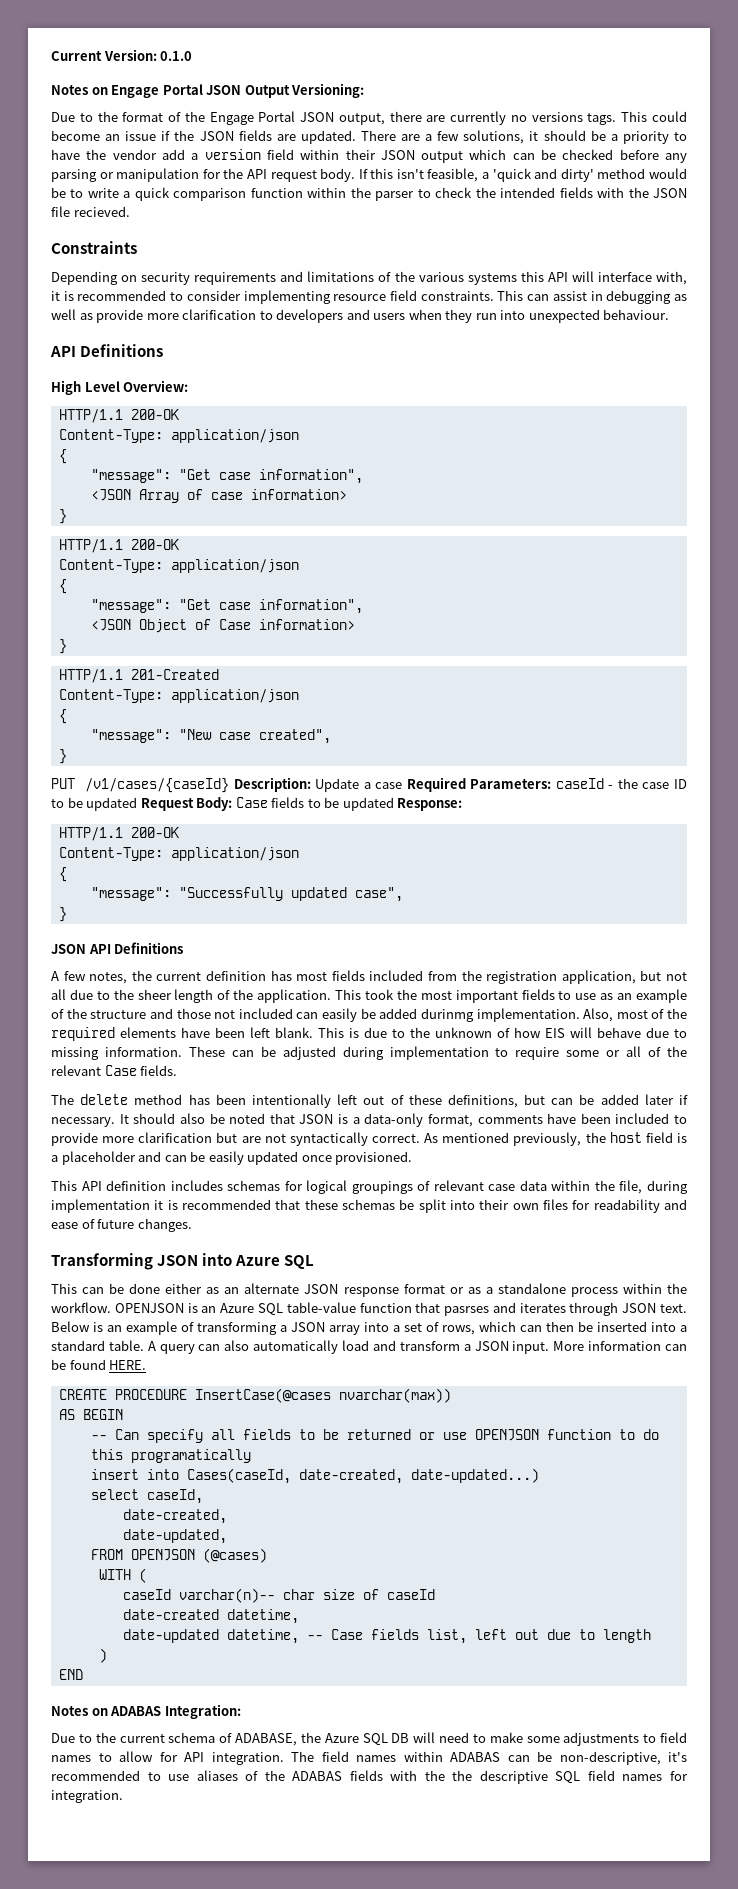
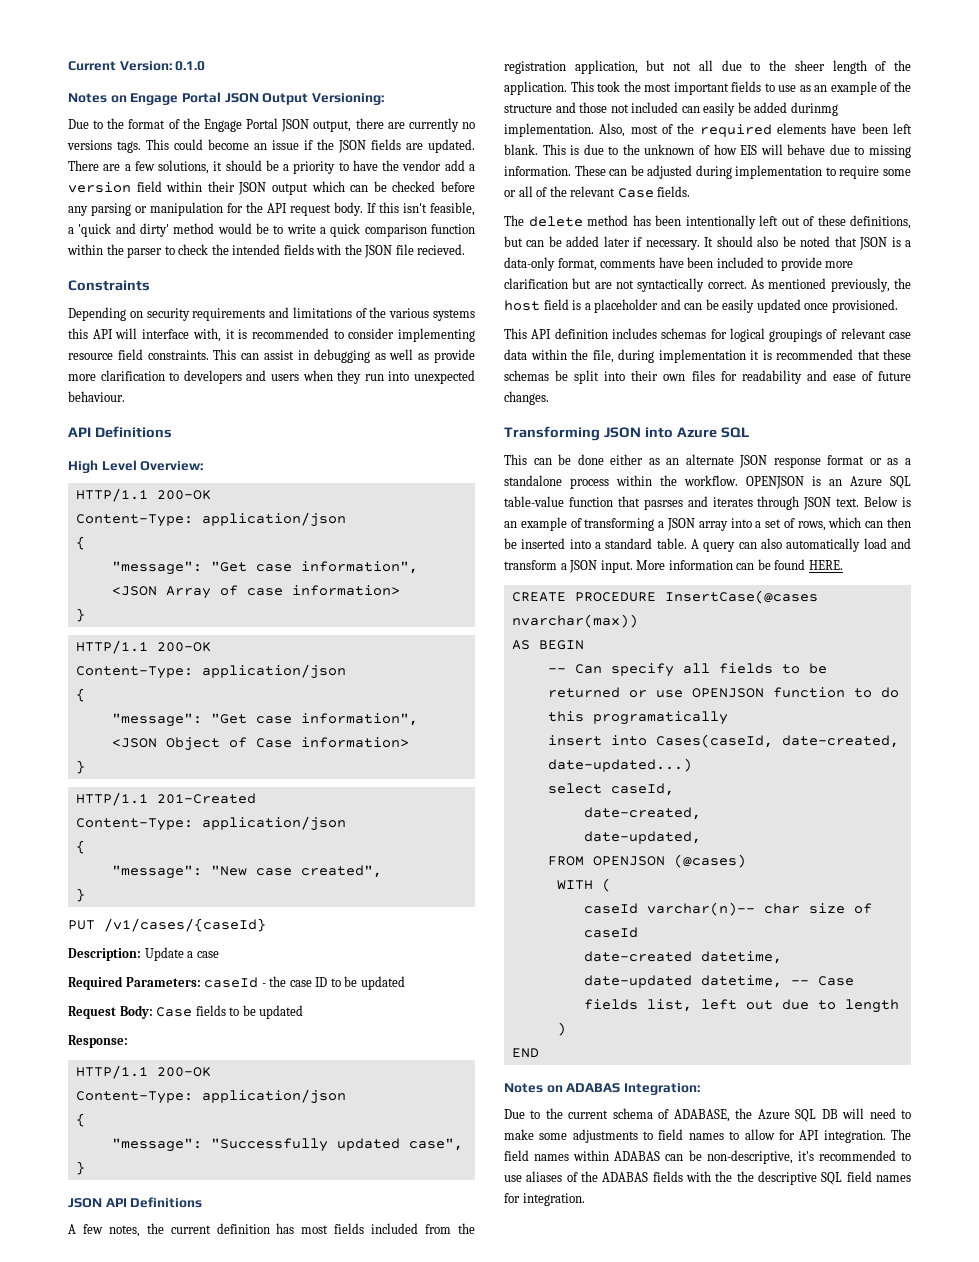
- PUT /v1/cases/{caseId} Description: Update a case Required Parameters: caseId - the case ID to be updated Request Body: Case fields to be updated Response:
+ PUT /v1/cases/{caseId}
+ Description: Update a case
+ Required Parameters: caseId - the case ID to be updated
+ Request Body: Case fields to be updated
+ Response:

